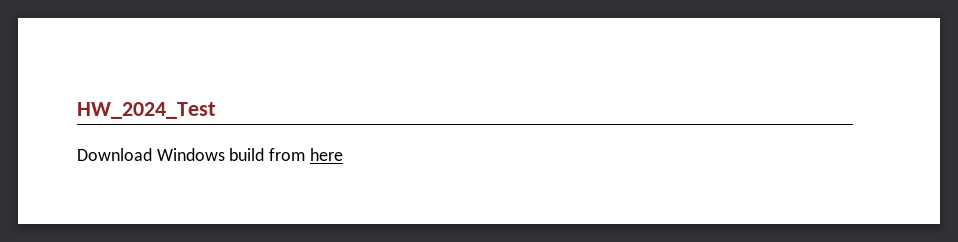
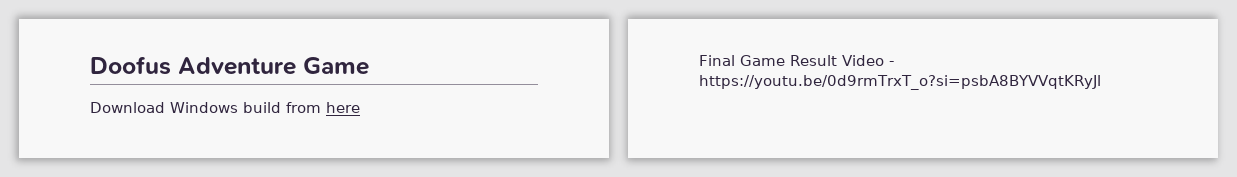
- HW_2024_Test
+ Doofus Adventure Game
+ Final Game Result Video - https://youtu.be/0d9rmTrxT_o?si=psbA8BYVVqtKRyJl

